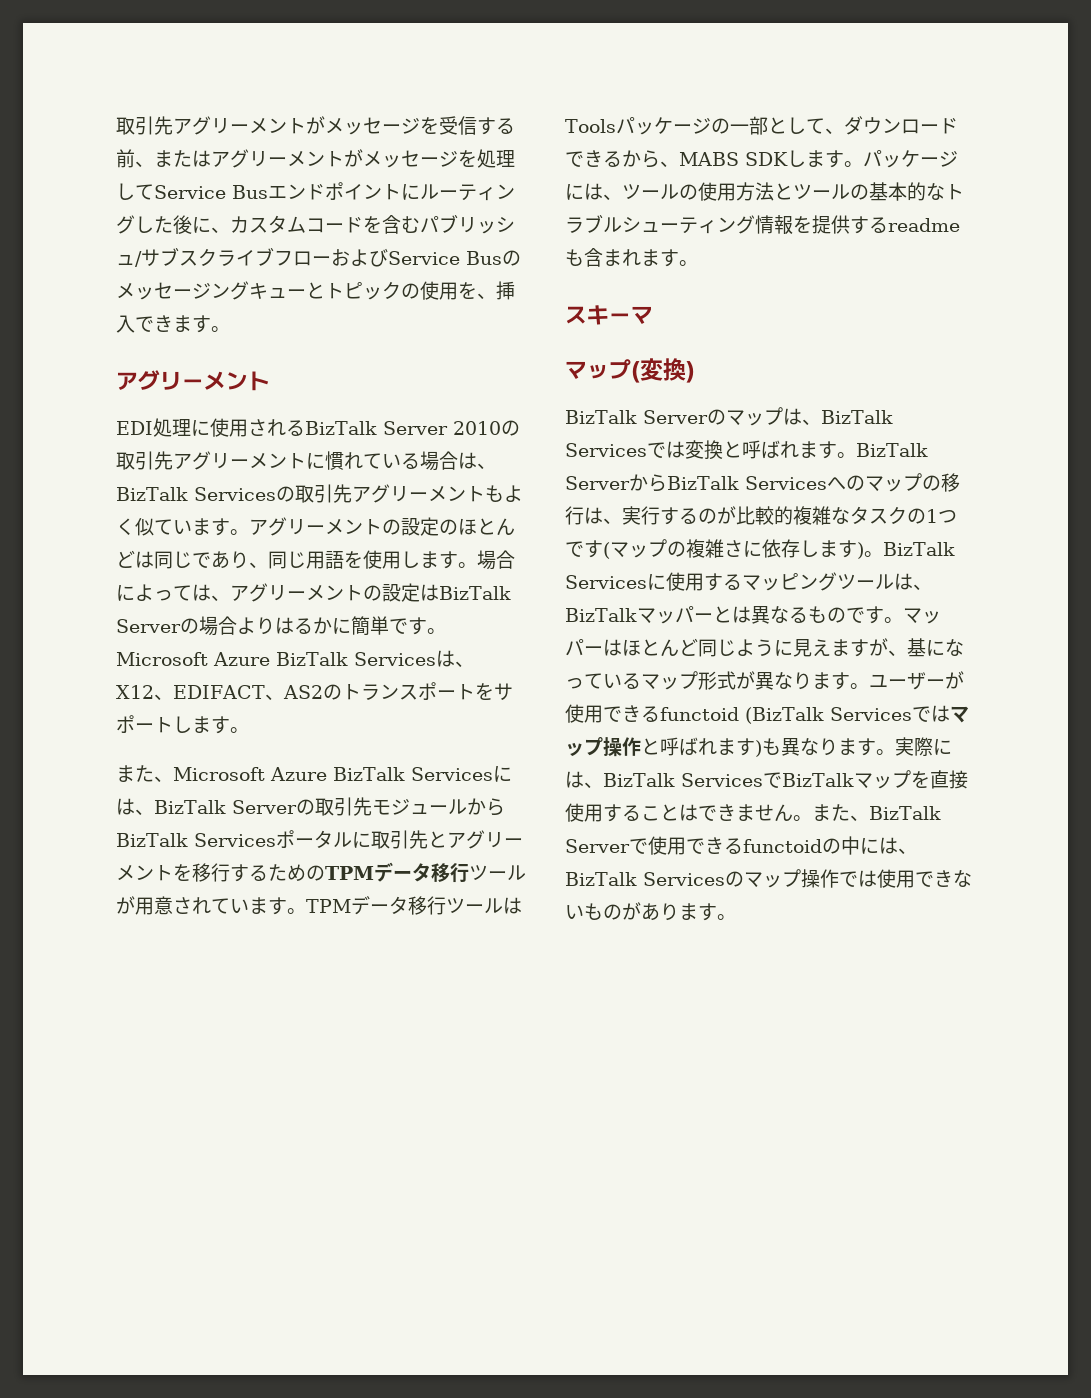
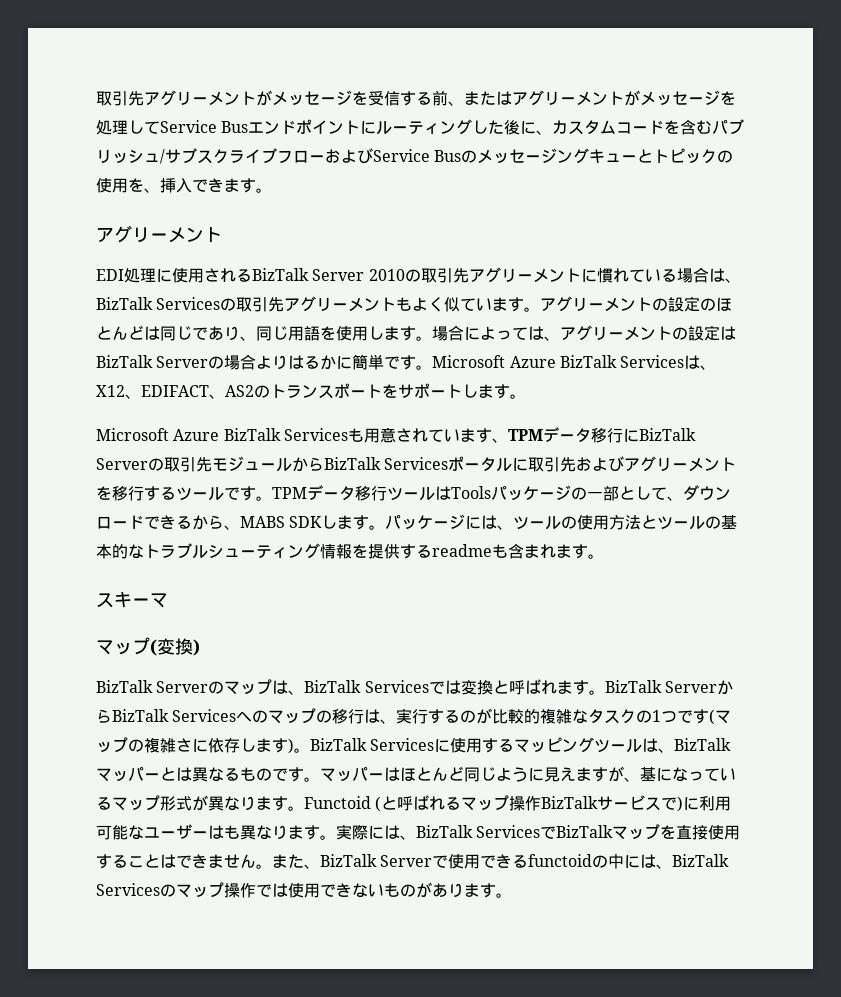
- また、Microsoft Azure BizTalk Servicesには、BizTalk Serverの取引先モジュールからBizTalk Servicesポータルに取引先とアグリーメントを移行するためのTPMデータ移行ツールが用意されています。
+ Microsoft Azure BizTalk Servicesも用意されています、TPMデータ移行にBizTalk Serverの取引先モジュールからBizTalk Servicesポータルに取引先およびアグリーメントを移行するツールです。
- ユーザーが使用できるfunctoid (BizTalk Servicesではマップ操作と呼ばれます)も異なります。
+ Functoid (と呼ばれるマップ操作BizTalkサービスで)に利用可能なユーザーはも異なります。

